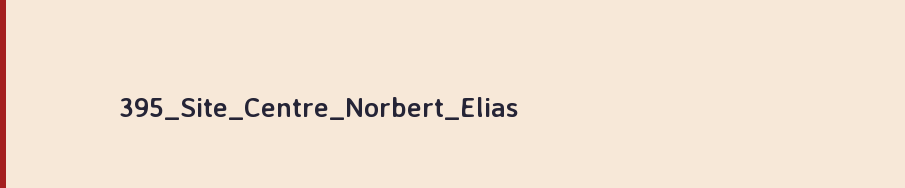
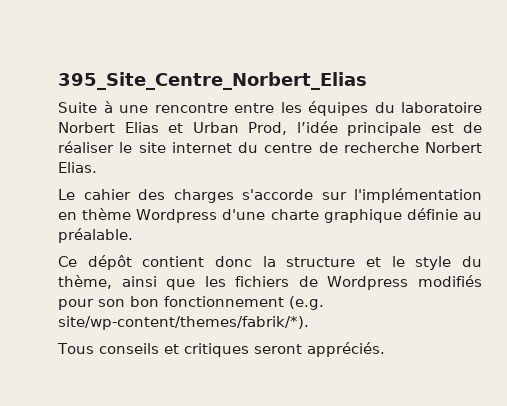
+ Suite à une rencontre entre les équipes du laboratoire Norbert Elias et Urban Prod, l’idée principale est de réaliser le site internet du centre de recherche Norbert Elias.
+ Le cahier des charges s'accorde sur l'implémentation en thème Wordpress d'une charte graphique définie au préalable.
+ Ce dépôt contient donc la structure et le style du thème, ainsi que les fichiers de Wordpress modifiés pour son bon fonctionnement (e.g. site/wp-content/themes/fabrik/*).
+ Tous conseils et critiques seront appréciés.

